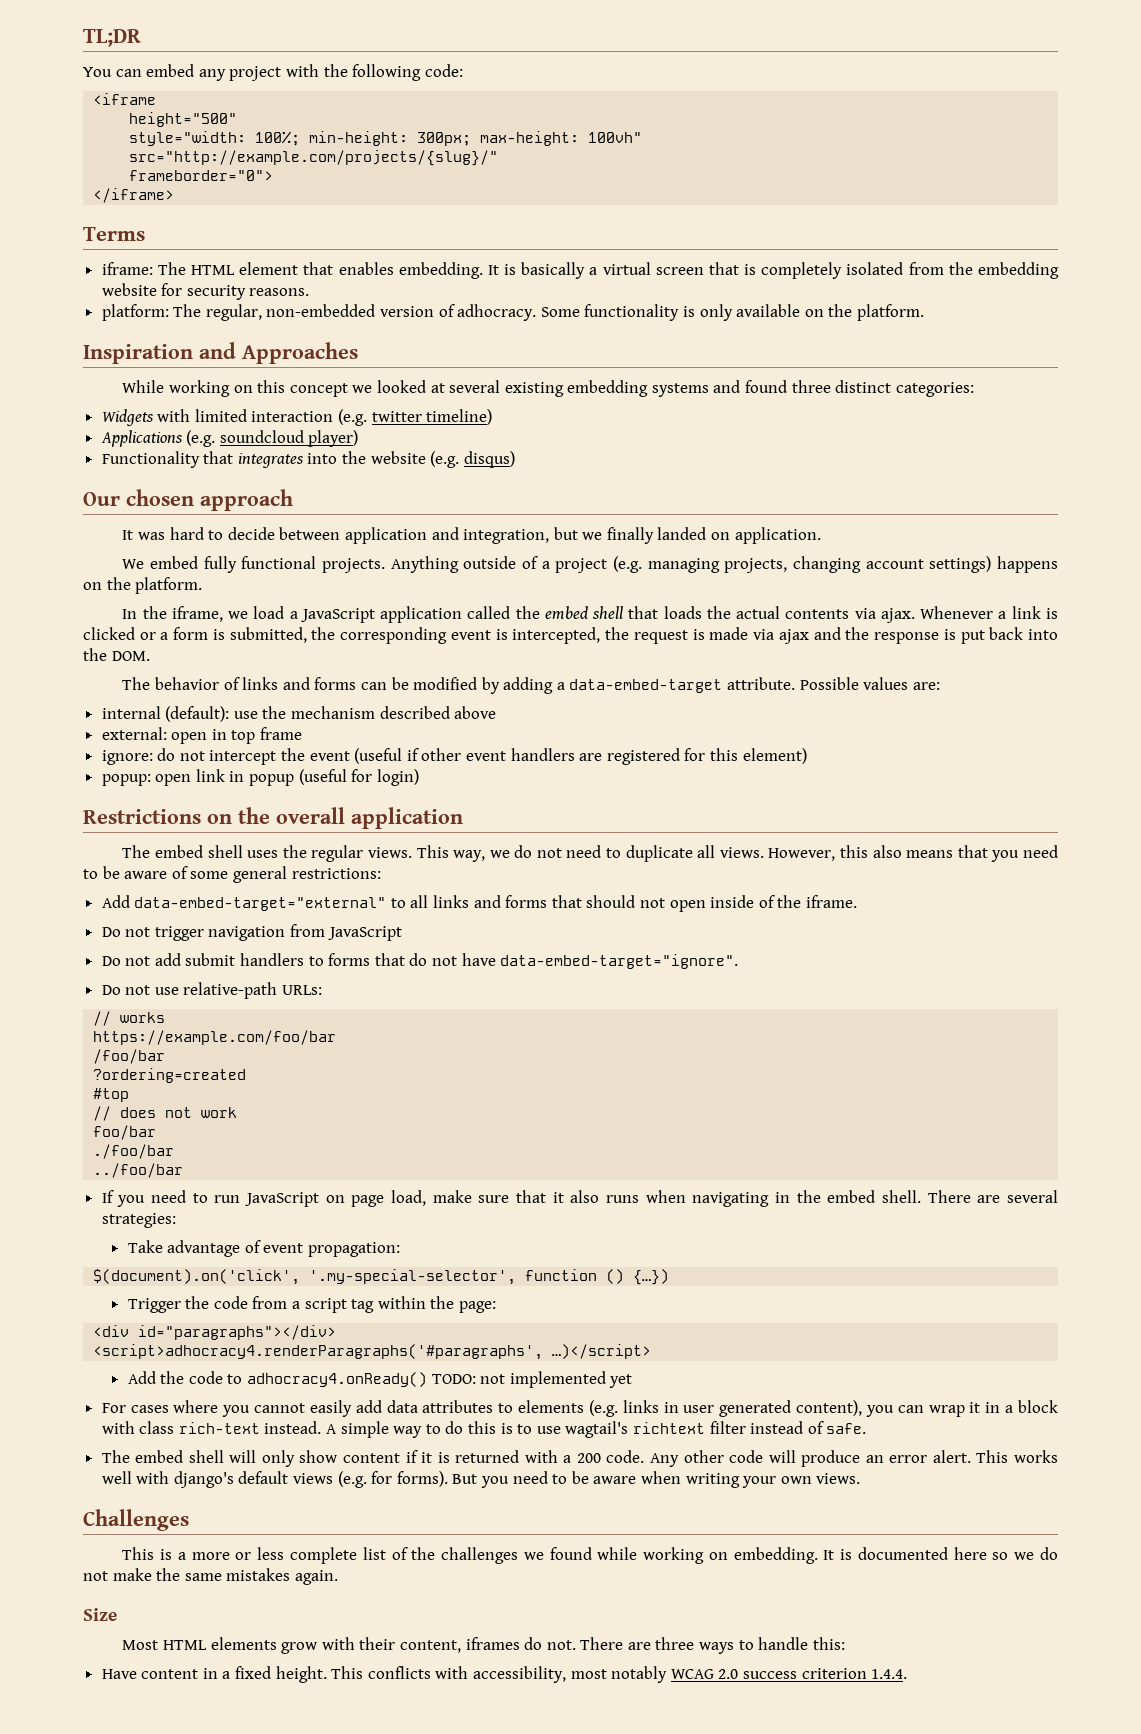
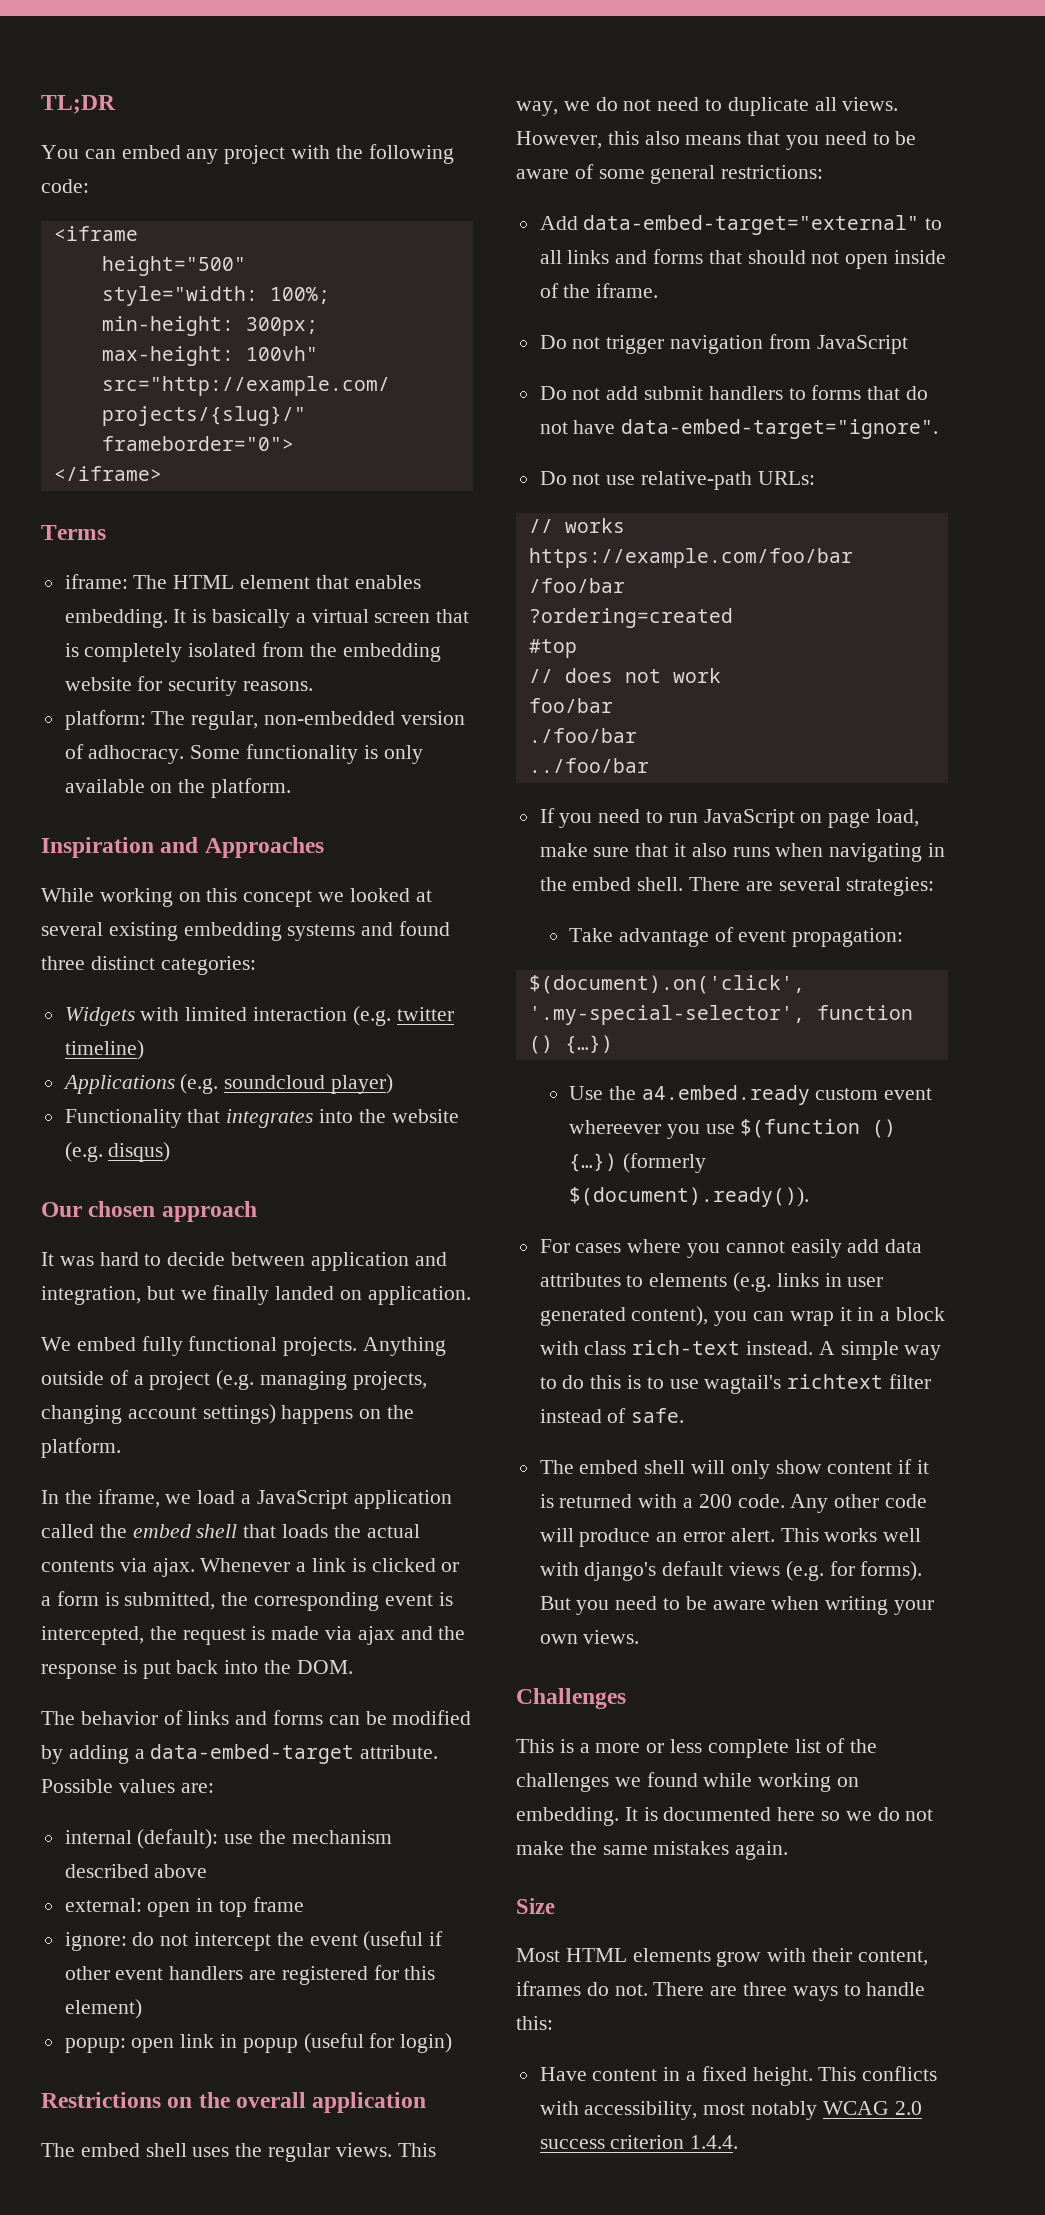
- Trigger the code from a script tag within the page:
- <div id="paragraphs"></div>
- <script>adhocracy4.renderParagraphs('#paragraphs', …)</script>
- Add the code to adhocracy4.onReady() TODO: not implemented yet
+ Use the a4.embed.ready custom event whereever you use $(function () {…}) (formerly $(document).ready()).

